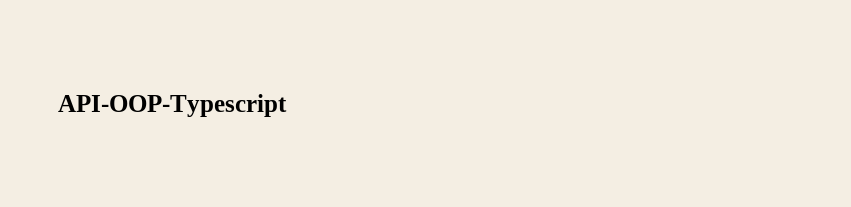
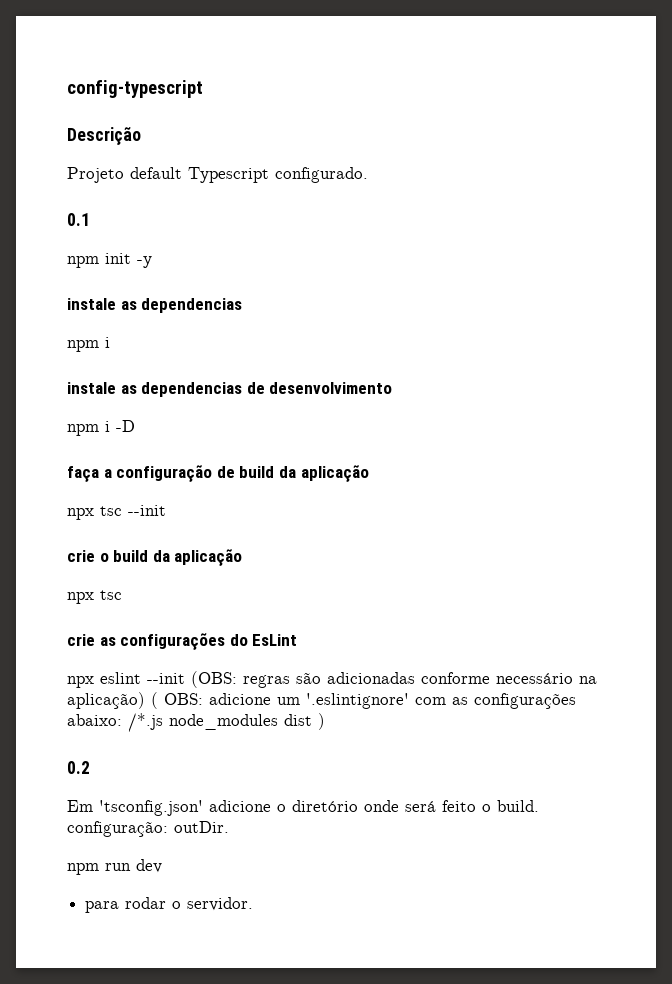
- API-OOP-Typescript
+ config-typescript
+ Descrição
+ Projeto default Typescript configurado.
+ 0.1
+ npm init -y
+ instale as dependencias
+ npm i
+ instale as dependencias de desenvolvimento
+ npm i -D
+ faça a configuração de build da aplicação
+ npx tsc --init
+ crie o build da aplicação
+ npx tsc
+ crie as configurações do EsLint
+ npx eslint --init (OBS: regras são adicionadas conforme necessário na aplicação) ( OBS: adicione um '.eslintignore' com as configurações abaixo: /*.js node_modules dist )
+ 0.2
+ Em 'tsconfig.json' adicione o diretório onde será feito o build. configuração: outDir.
+ npm run dev
+ para rodar o servidor.

